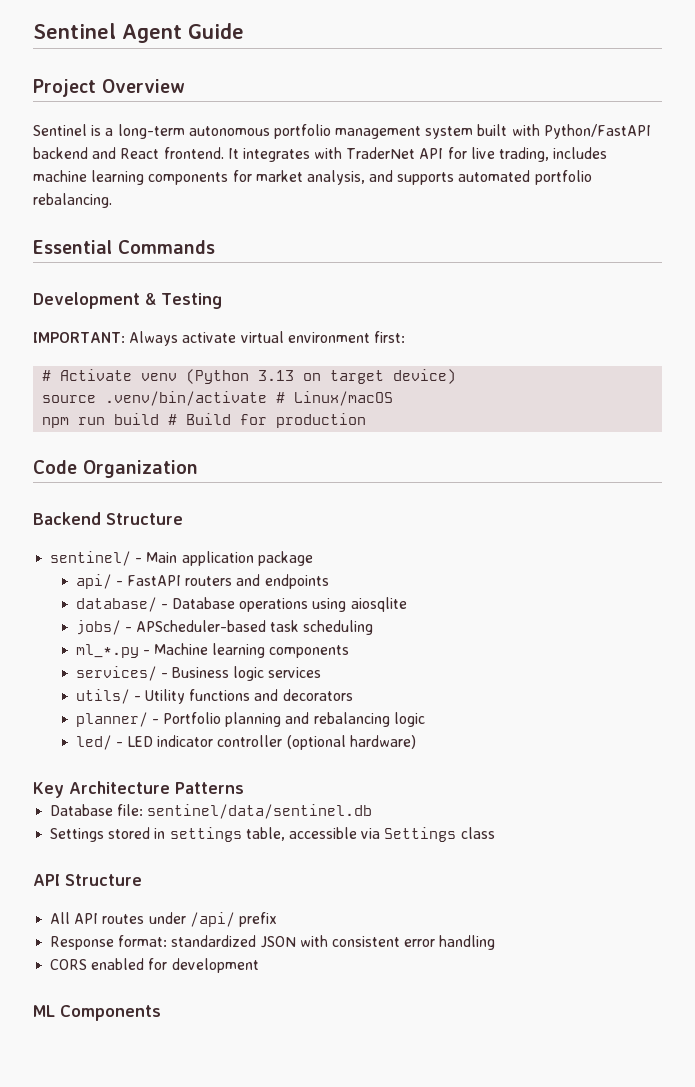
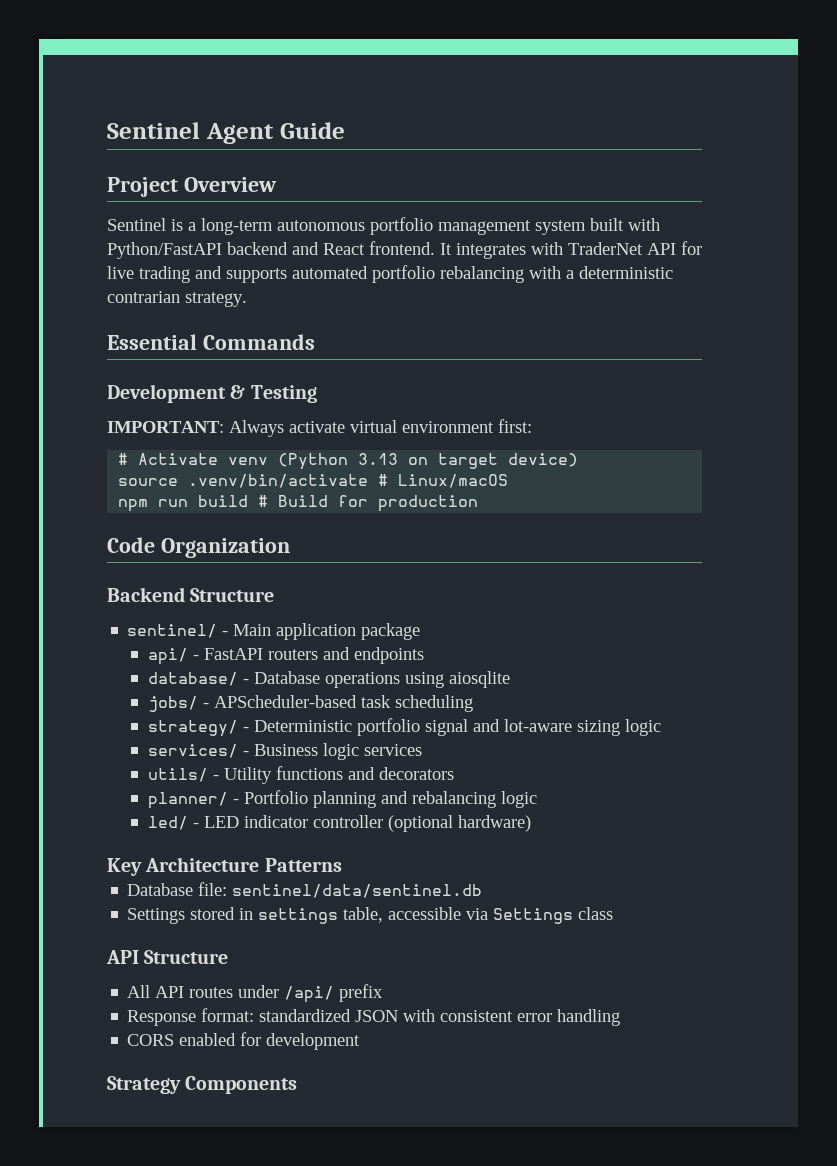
- It integrates with TraderNet API for live trading, includes machine learning components for market analysis, and supports automated portfolio rebalancing.
+ It integrates with TraderNet API for live trading and supports automated portfolio rebalancing with a deterministic contrarian strategy.
- ml_*.py - Machine learning components
+ strategy/ - Deterministic portfolio signal and lot-aware sizing logic
- ML Components
+ Strategy Components

